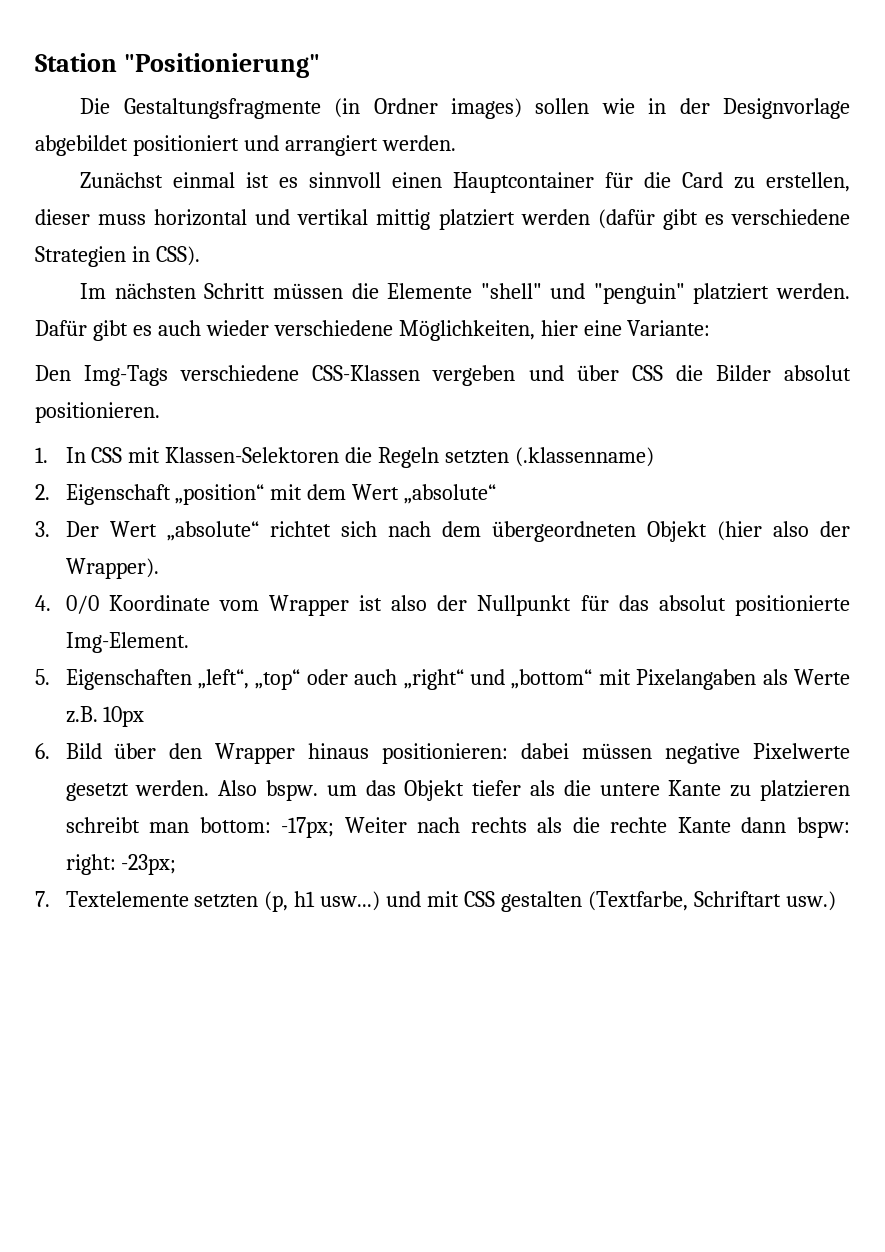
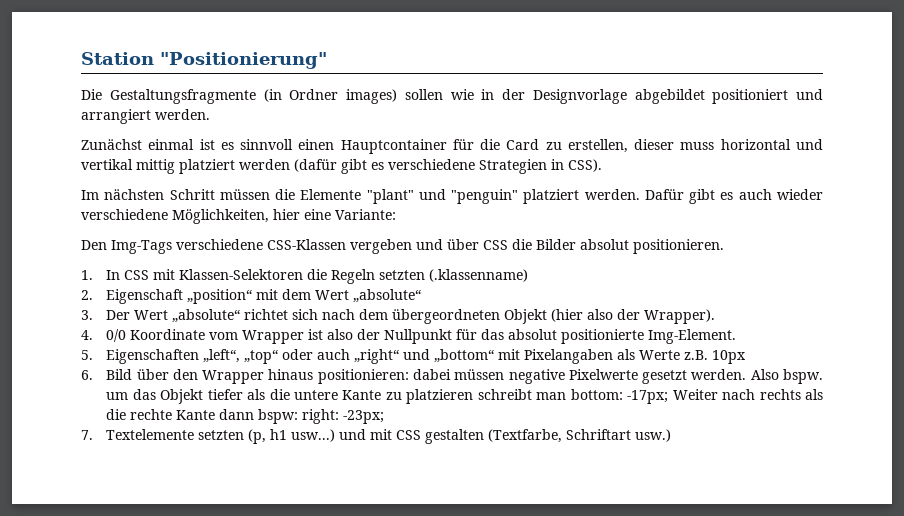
- Im nächsten Schritt müssen die Elemente "shell" und "penguin" platziert werden.
+ Im nächsten Schritt müssen die Elemente "plant" und "penguin" platziert werden.

